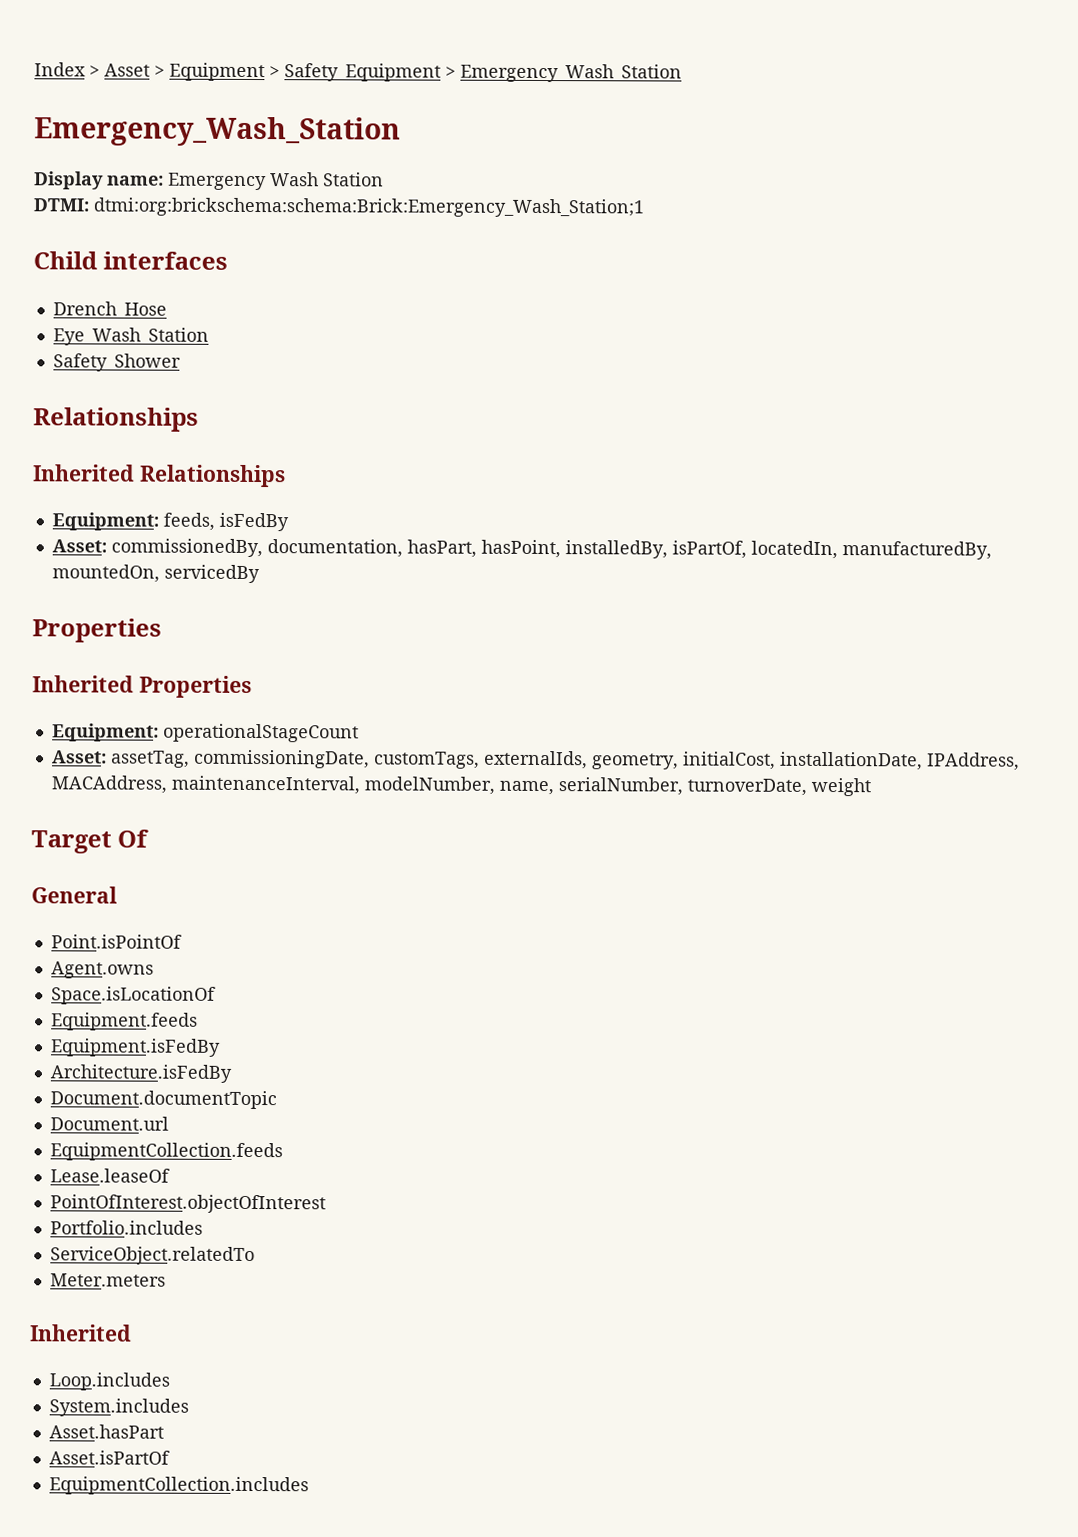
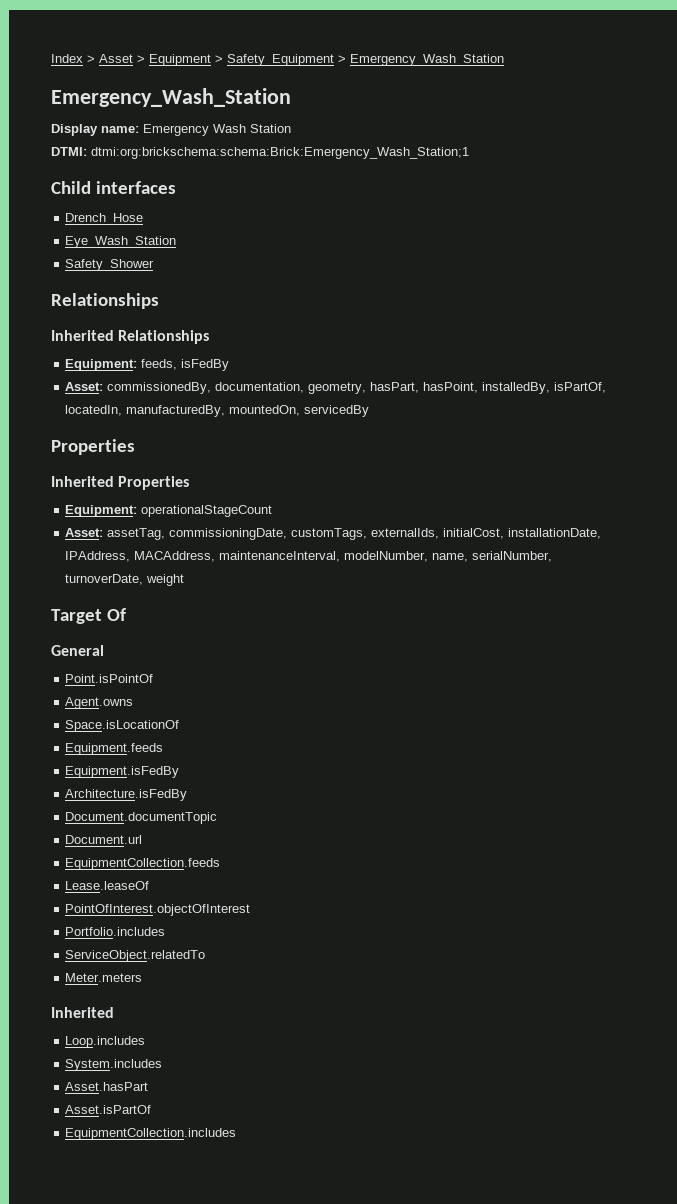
- Asset: commissionedBy, documentation, hasPart, hasPoint, installedBy, isPartOf, locatedIn, manufacturedBy, mountedOn, servicedBy
+ Asset: commissionedBy, documentation, geometry, hasPart, hasPoint, installedBy, isPartOf, locatedIn, manufacturedBy, mountedOn, servicedBy
- Asset: assetTag, commissioningDate, customTags, externalIds, geometry, initialCost, installationDate, IPAddress, MACAddress, maintenanceInterval, modelNumber, name, serialNumber, turnoverDate, weight
+ Asset: assetTag, commissioningDate, customTags, externalIds, initialCost, installationDate, IPAddress, MACAddress, maintenanceInterval, modelNumber, name, serialNumber, turnoverDate, weight

